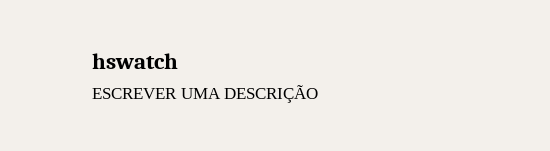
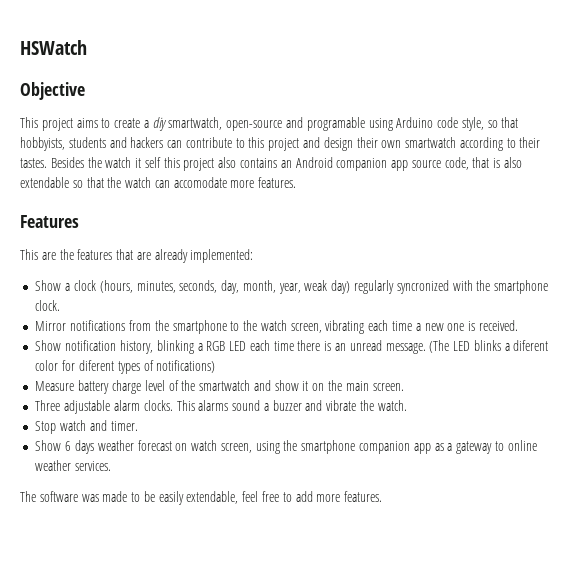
- hswatch
- ESCREVER UMA DESCRIÇÃO
+ HSWatch
+ Objective
+ This project aims to create a diy smartwatch, open-source and programable using Arduino code style, so that hobbyists, students and hackers can contribute to this project and design their own smartwatch according to their tastes. Besides the watch it self this project also contains an Android companion app source code, that is also extendable so that the watch can accomodate more features.
+ Features
+ This are the features that are already implemented:
+ Show a clock (hours, minutes, seconds, day, month, year, weak day) regularly syncronized with the smartphone clock.
+ Mirror notifications from the smartphone to the watch screen, vibrating each time a new one is received.
+ Show notification history, blinking a RGB LED each time there is an unread message. (The LED blinks a diferent color for diferent types of notifications)
+ Measure battery charge level of the smartwatch and show it on the main screen.
+ Three adjustable alarm clocks. This alarms sound a buzzer and vibrate the watch.
+ Stop watch and timer.
+ Show 6 days weather forecast on watch screen, using the smartphone companion app as a gateway to online weather services.
+ The software was made to be easily extendable, feel free to add more features.

